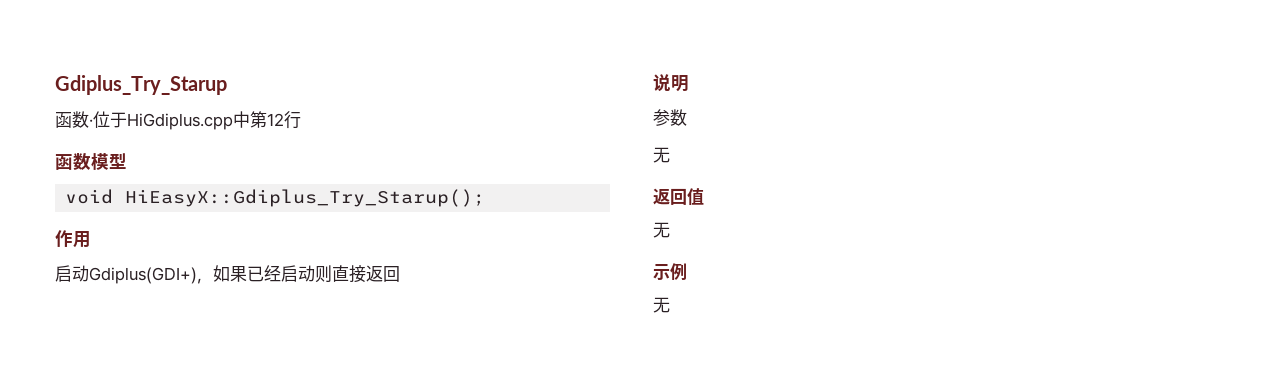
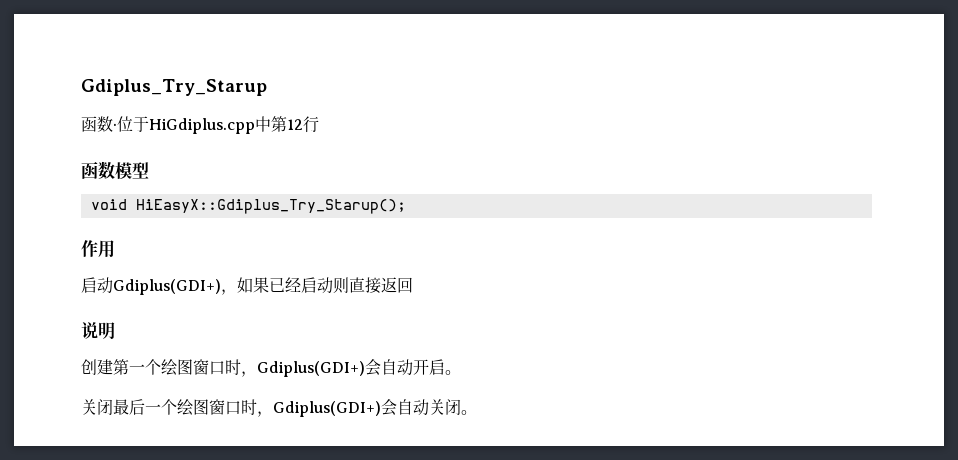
- 参数
- 无
- 返回值
- 无
- 示例
- 无
+ 创建第一个绘图窗口时，Gdiplus(GDI+)会自动开启。
+ 关闭最后一个绘图窗口时，Gdiplus(GDI+)会自动关闭。

